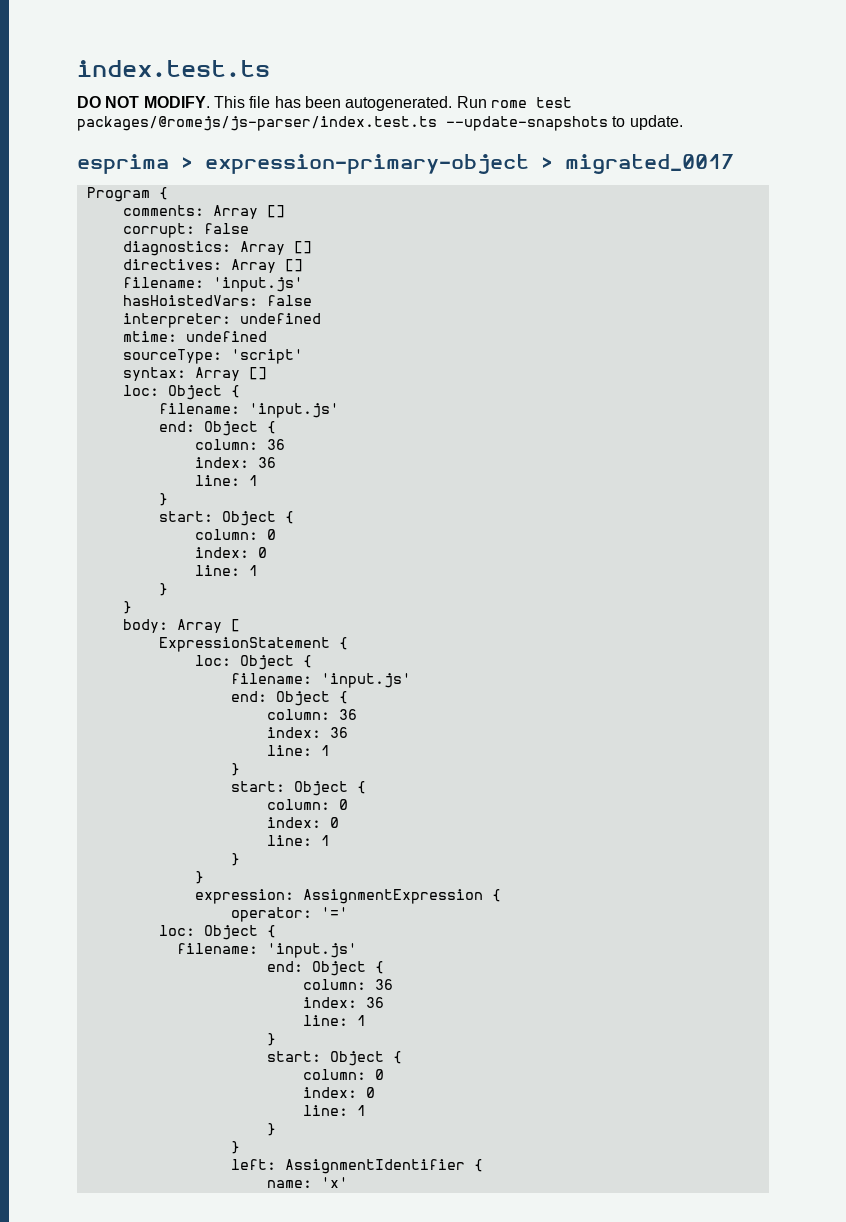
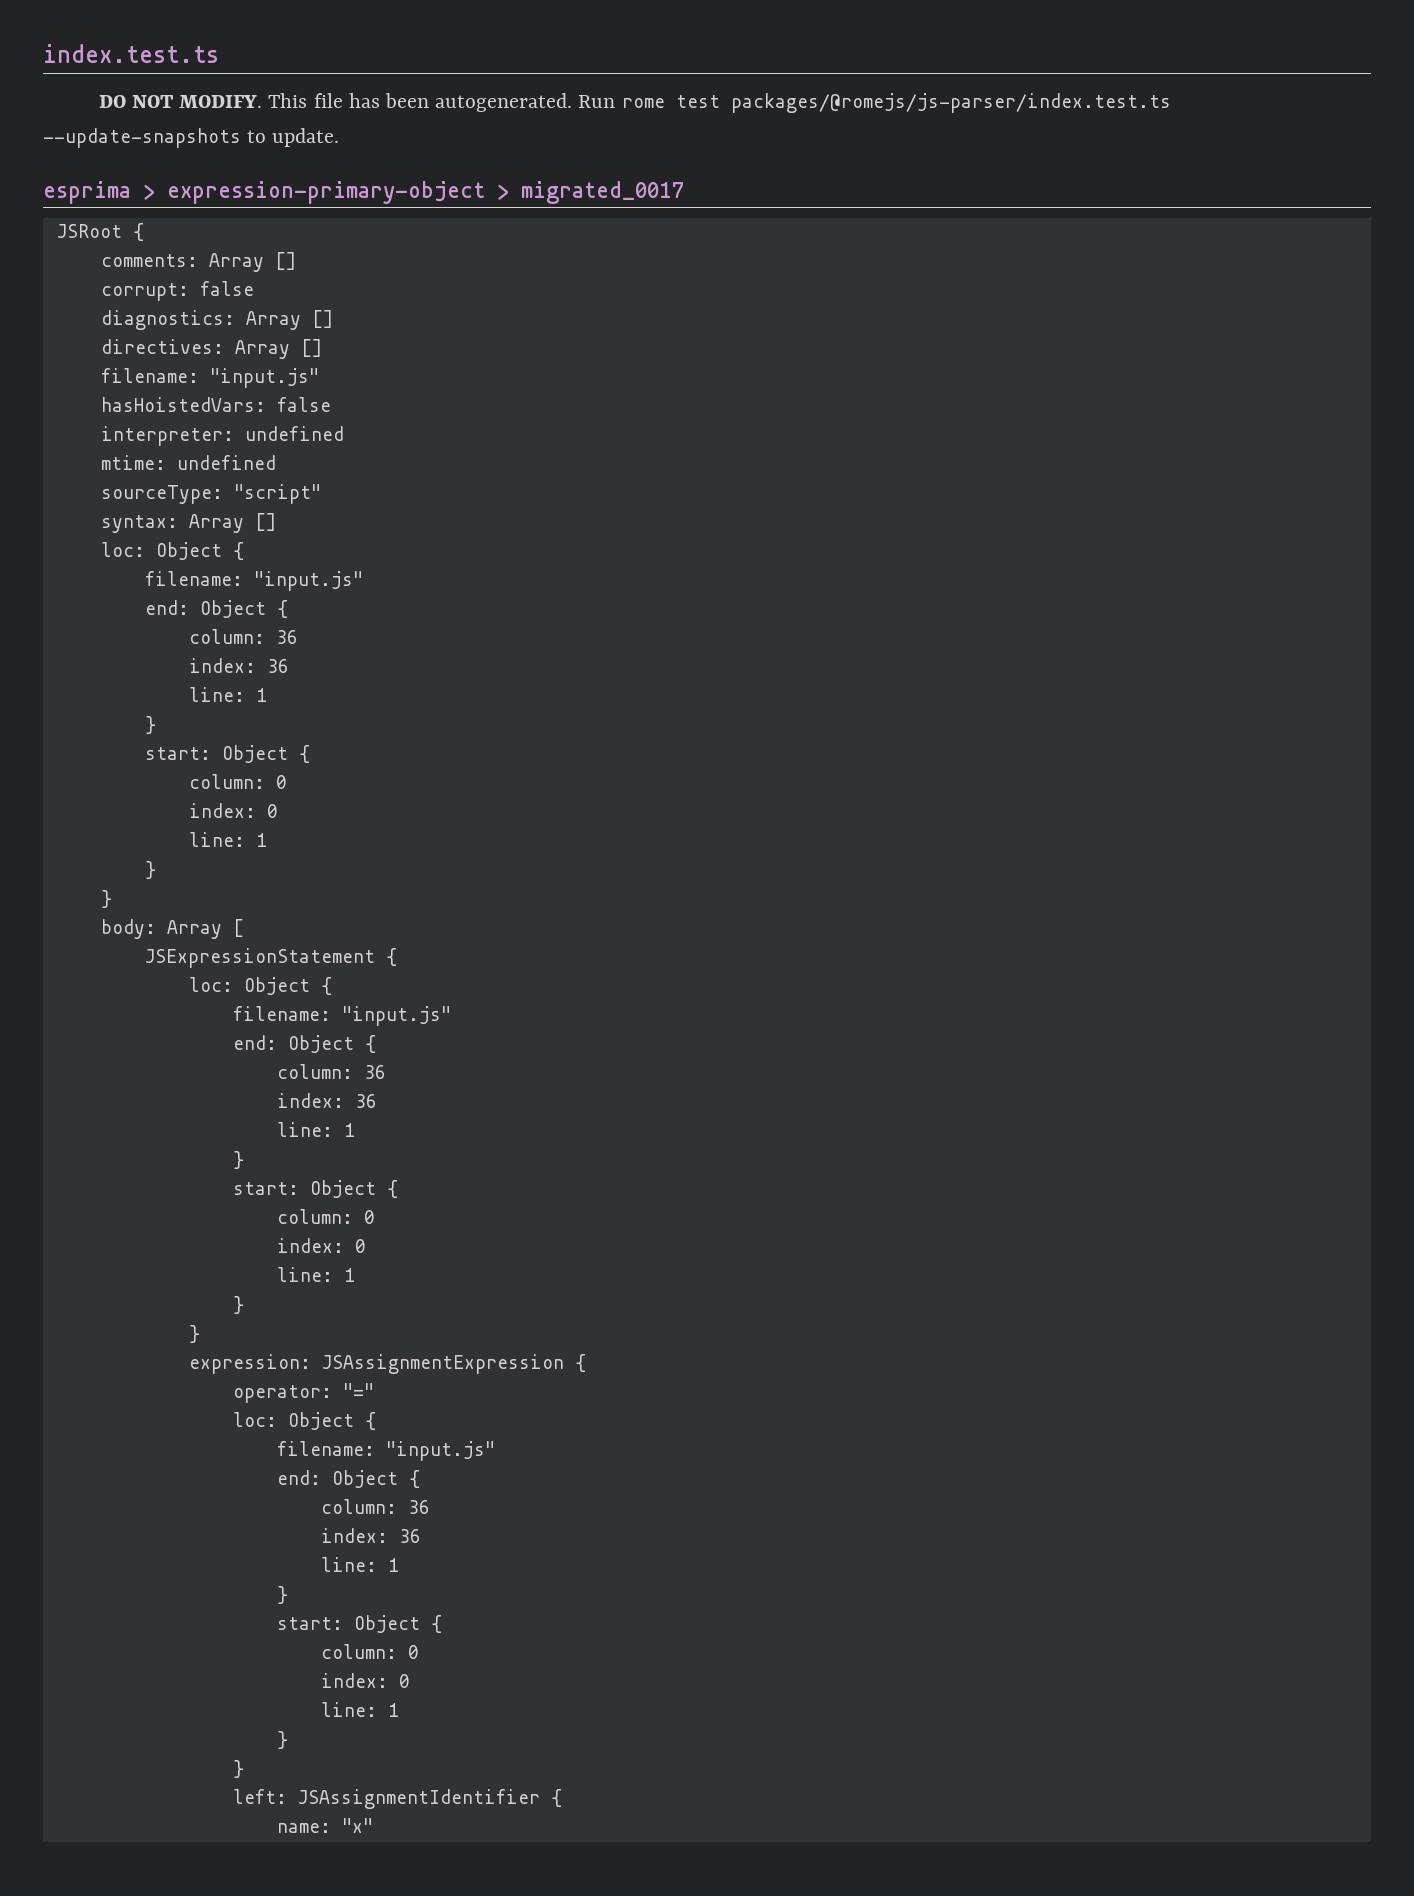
- Program {
+ JSRoot {
  directives: Array []
- filename: 'input.js'
+ filename: "input.js"
- sourceType: 'script'
+ sourceType: "script"
  syntax: Array []
  loc: Object {
- filename: 'input.js'
+ filename: "input.js"
- ExpressionStatement {
+ JSExpressionStatement {
  loc: Object {
- filename: 'input.js'
+ filename: "input.js"
- expression: AssignmentExpression {
+ expression: JSAssignmentExpression {
- operator: '='
+ operator: "="
  loc: Object {
- filename: 'input.js'
+ filename: "input.js"
- left: AssignmentIdentifier {
+ left: JSAssignmentIdentifier {
- name: 'x'
+ name: "x"

